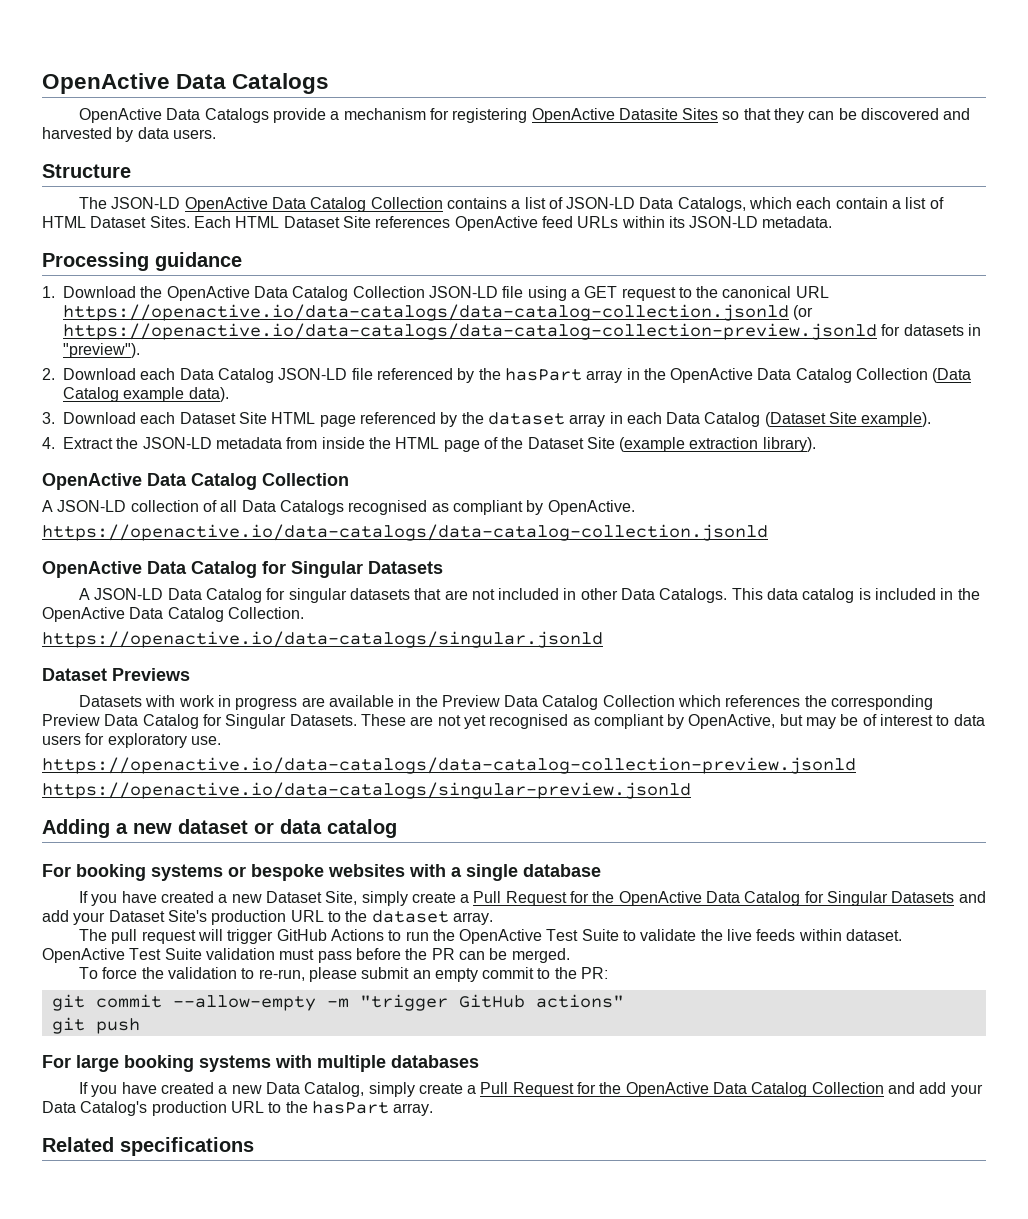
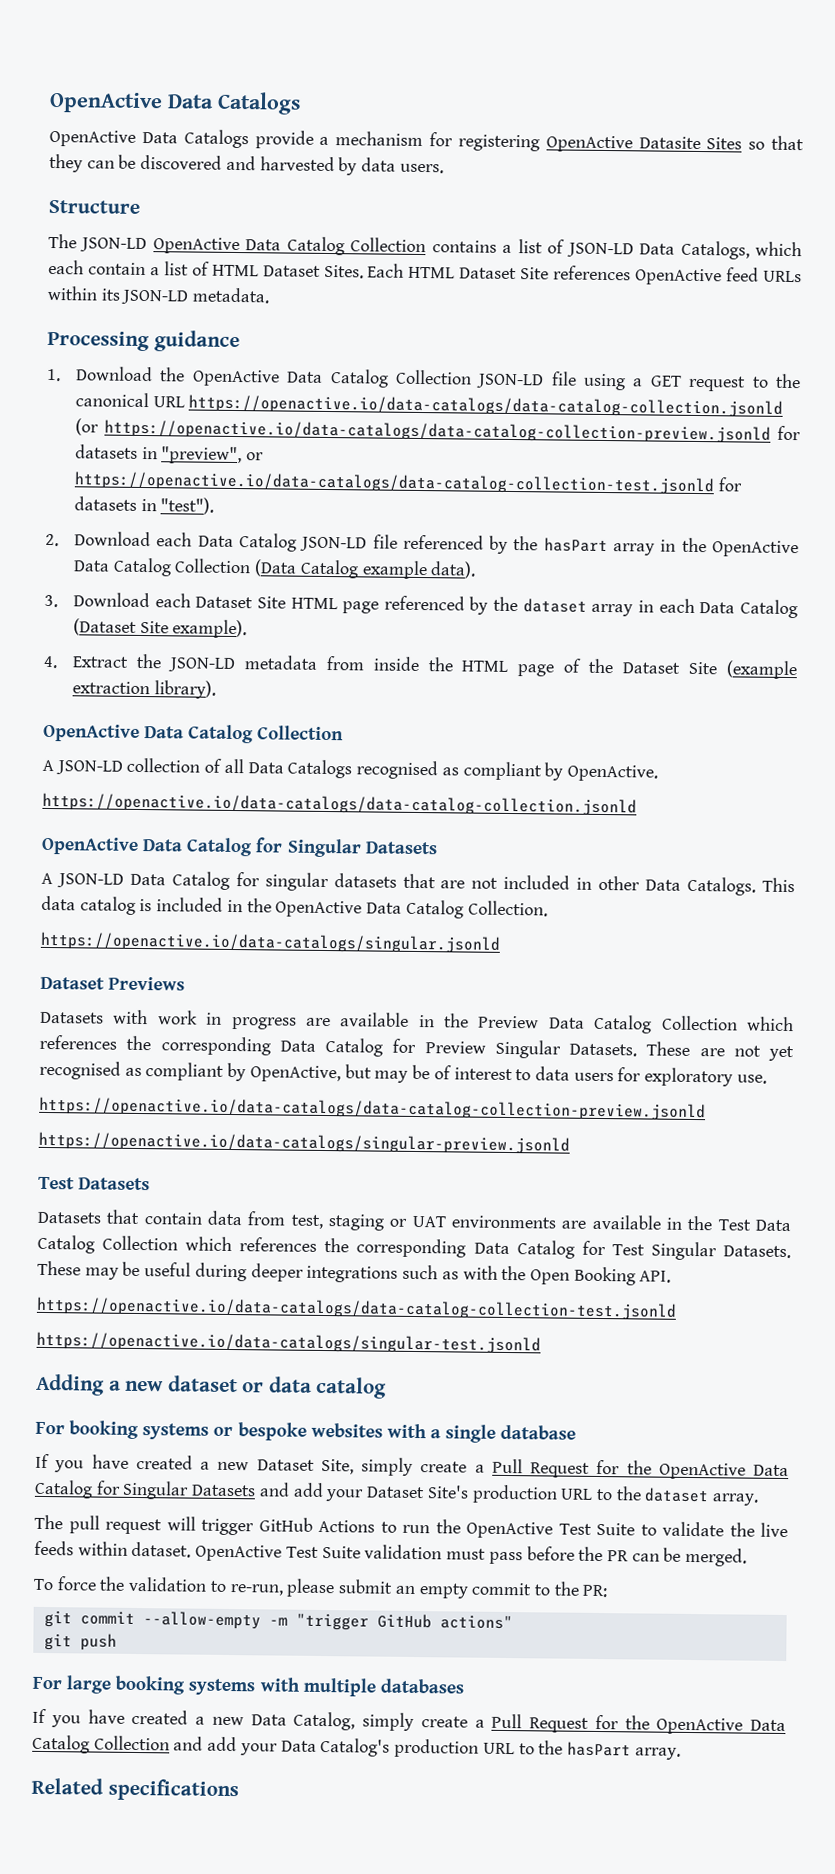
- 1. Download the OpenActive Data Catalog Collection JSON-LD file using a GET request to the canonical URL https://openactive.io/data-catalogs/data-catalog-collection.jsonld (or https://openactive.io/data-catalogs/data-catalog-collection-preview.jsonld for datasets in "preview").
+ 1. Download the OpenActive Data Catalog Collection JSON-LD file using a GET request to the canonical URL https://openactive.io/data-catalogs/data-catalog-collection.jsonld (or https://openactive.io/data-catalogs/data-catalog-collection-preview.jsonld for datasets in "preview", or https://openactive.io/data-catalogs/data-catalog-collection-test.jsonld for datasets in "test").
- Datasets with work in progress are available in the Preview Data Catalog Collection which references the corresponding Preview Data Catalog for Singular Datasets.
+ Datasets with work in progress are available in the Preview Data Catalog Collection which references the corresponding Data Catalog for Preview Singular Datasets.
+ Test Datasets
+ Datasets that contain data from test, staging or UAT environments are available in the Test Data Catalog Collection which references the corresponding Data Catalog for Test Singular Datasets. These may be useful during deeper integrations such as with the Open Booking API.
+ https://openactive.io/data-catalogs/data-catalog-collection-test.jsonld
+ https://openactive.io/data-catalogs/singular-test.jsonld

